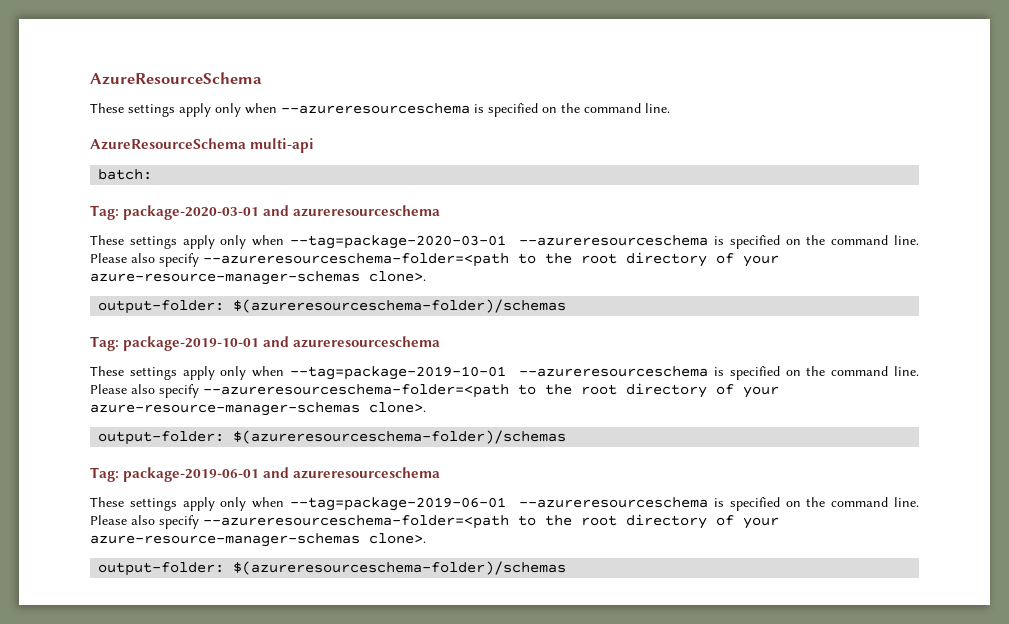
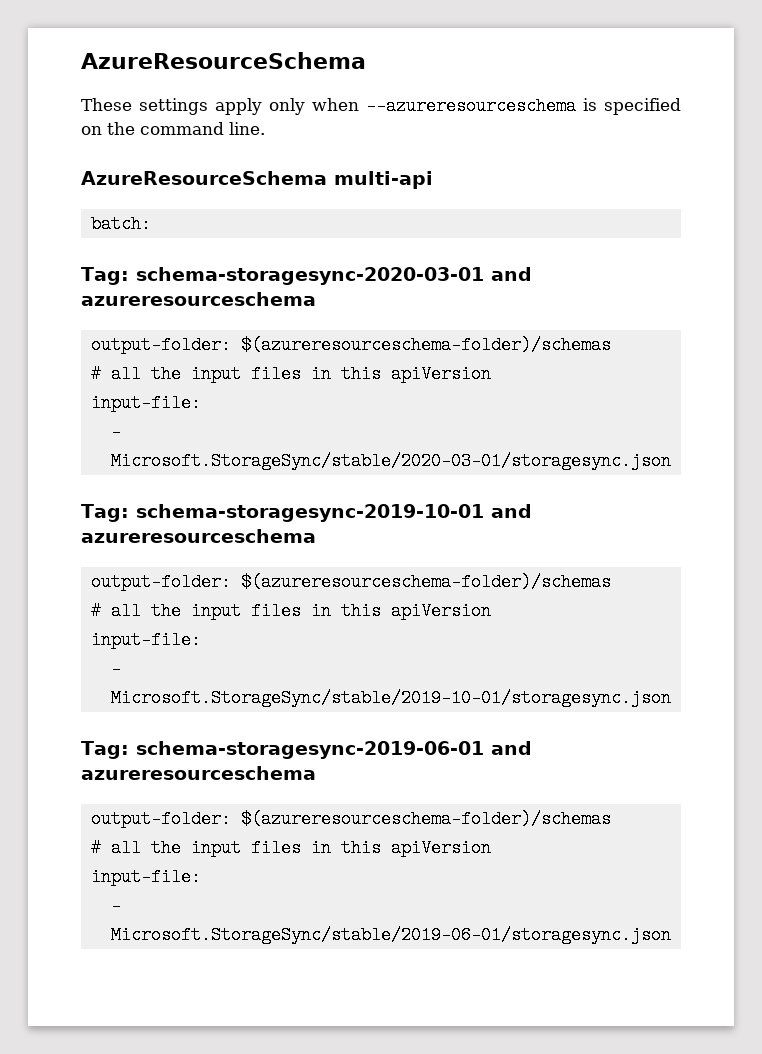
- Tag: package-2020-03-01 and azureresourceschema
- These settings apply only when --tag=package-2020-03-01 --azureresourceschema is specified on the command line. Please also specify --azureresourceschema-folder=<path to the root directory of your azure-resource-manager-schemas clone>.
+ Tag: schema-storagesync-2020-03-01 and azureresourceschema
  output-folder: $(azureresourceschema-folder)/schemas
- Tag: package-2019-10-01 and azureresourceschema
- These settings apply only when --tag=package-2019-10-01 --azureresourceschema is specified on the command line. Please also specify --azureresourceschema-folder=<path to the root directory of your azure-resource-manager-schemas clone>.
+ # all the input files in this apiVersion
+ input-file:
+ - Microsoft.StorageSync/stable/2020-03-01/storagesync.json
+ Tag: schema-storagesync-2019-10-01 and azureresourceschema
  output-folder: $(azureresourceschema-folder)/schemas
- Tag: package-2019-06-01 and azureresourceschema
- These settings apply only when --tag=package-2019-06-01 --azureresourceschema is specified on the command line. Please also specify --azureresourceschema-folder=<path to the root directory of your azure-resource-manager-schemas clone>.
+ # all the input files in this apiVersion
+ input-file:
+ - Microsoft.StorageSync/stable/2019-10-01/storagesync.json
+ Tag: schema-storagesync-2019-06-01 and azureresourceschema
  output-folder: $(azureresourceschema-folder)/schemas
+ # all the input files in this apiVersion
+ input-file:
+ - Microsoft.StorageSync/stable/2019-06-01/storagesync.json

